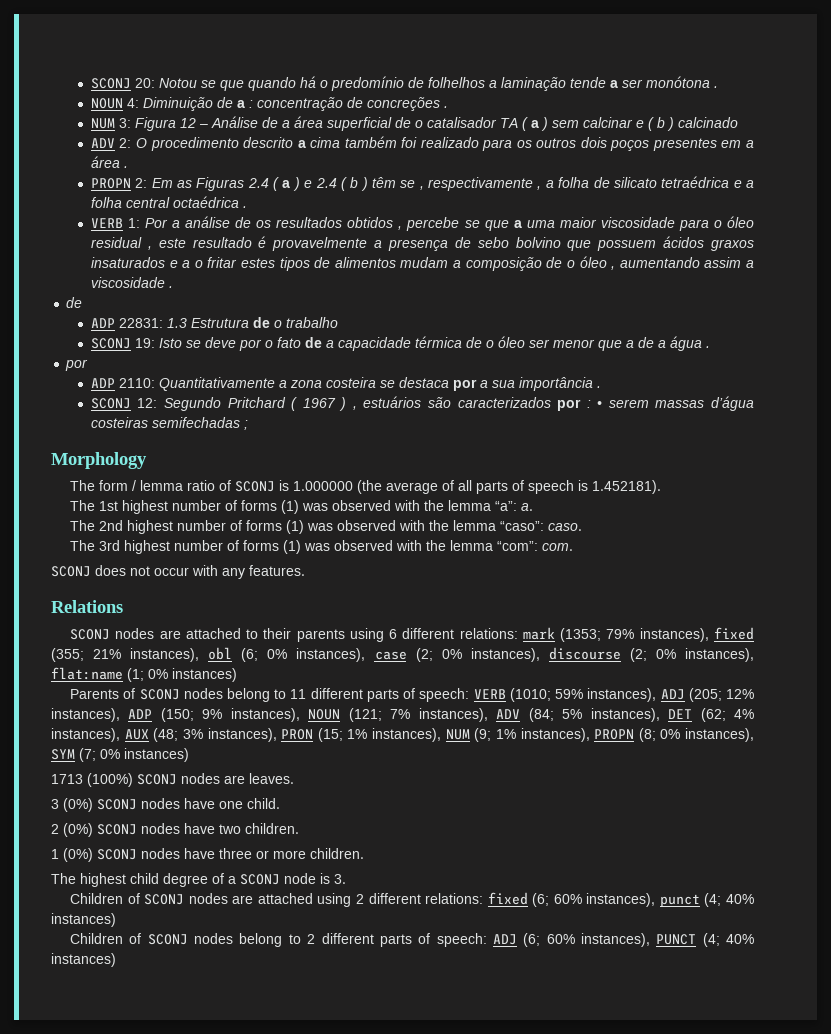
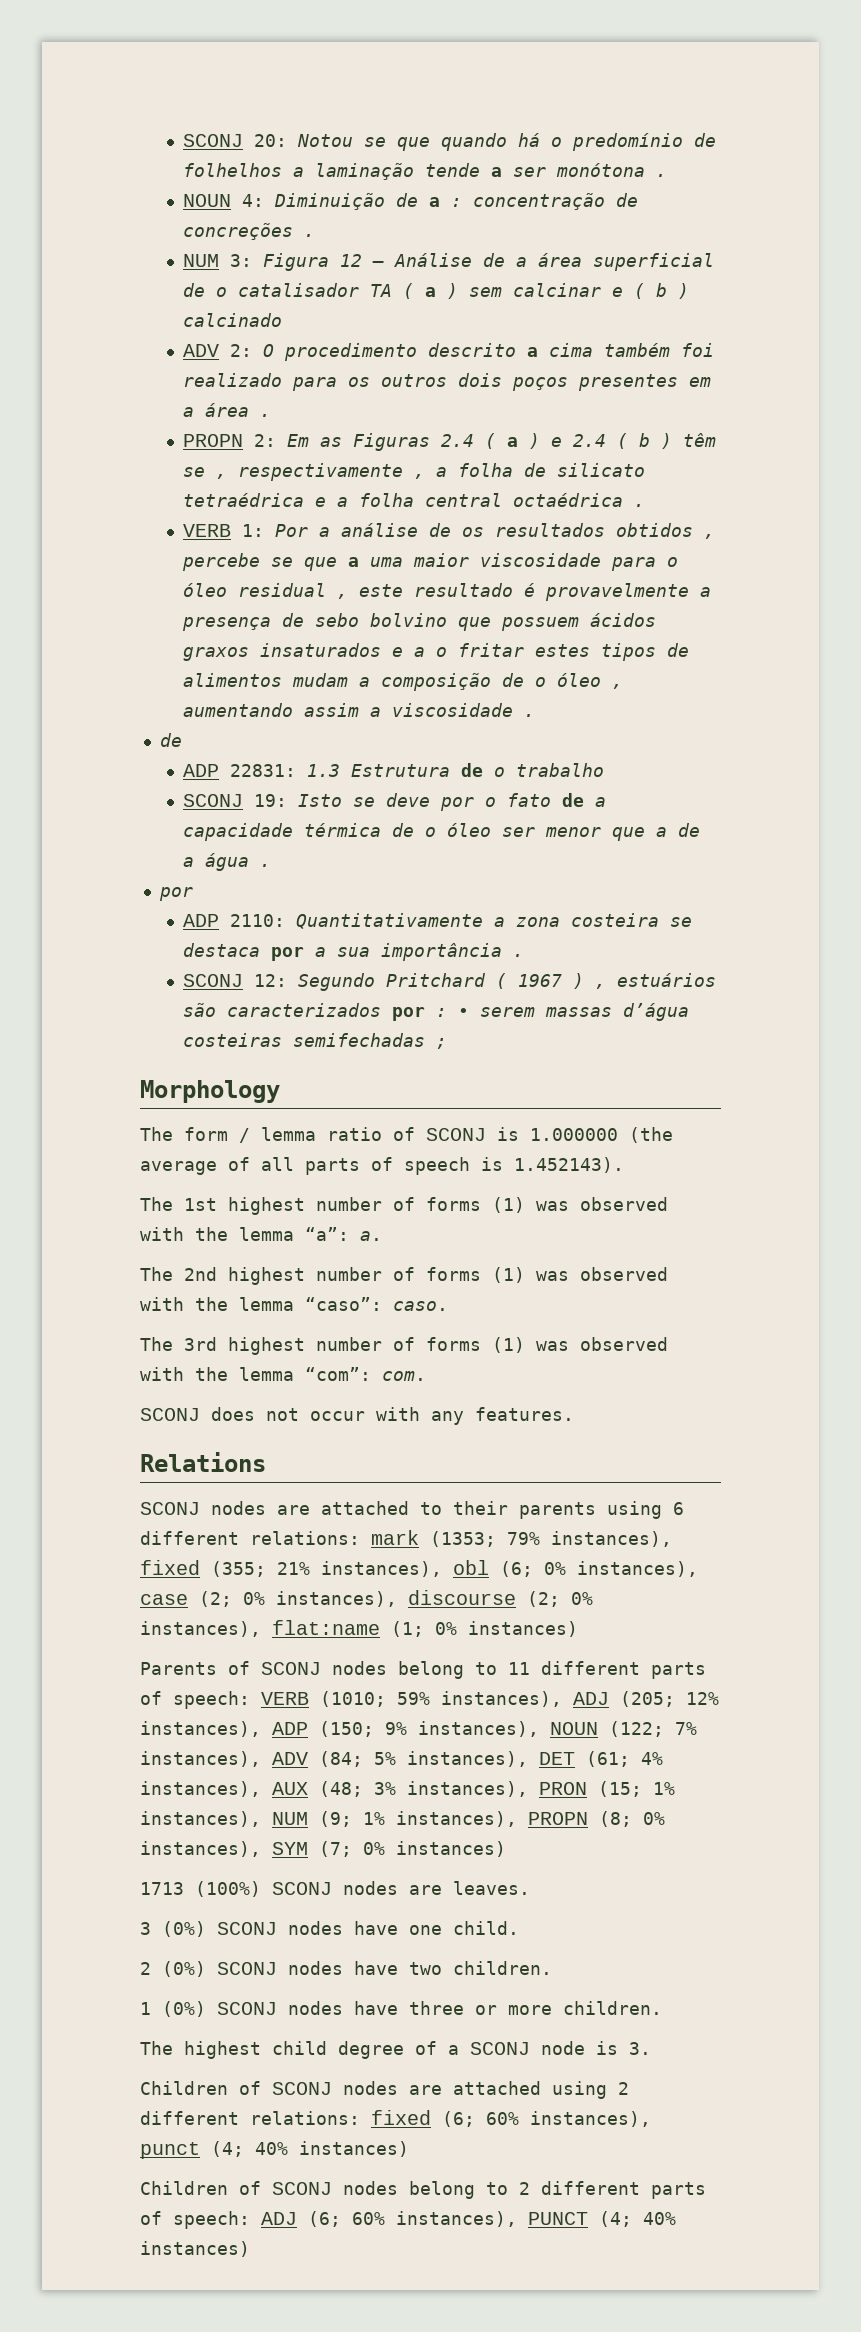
- The form / lemma ratio of SCONJ is 1.000000 (the average of all parts of speech is 1.452181).
+ The form / lemma ratio of SCONJ is 1.000000 (the average of all parts of speech is 1.452143).
- Parents of SCONJ nodes belong to 11 different parts of speech: VERB (1010; 59% instances), ADJ (205; 12% instances), ADP (150; 9% instances), NOUN (121; 7% instances), ADV (84; 5% instances), DET (62; 4% instances), AUX (48; 3% instances), PRON (15; 1% instances), NUM (9; 1% instances), PROPN (8; 0% instances), SYM (7; 0% instances)
+ Parents of SCONJ nodes belong to 11 different parts of speech: VERB (1010; 59% instances), ADJ (205; 12% instances), ADP (150; 9% instances), NOUN (122; 7% instances), ADV (84; 5% instances), DET (61; 4% instances), AUX (48; 3% instances), PRON (15; 1% instances), NUM (9; 1% instances), PROPN (8; 0% instances), SYM (7; 0% instances)

